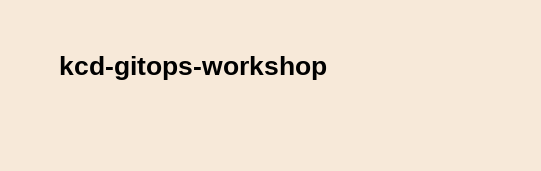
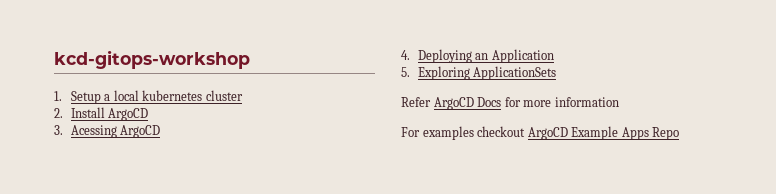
+ 1. Setup a local kubernetes cluster
+ 2. Install ArgoCD
+ 3. Acessing ArgoCD
+ 4. Deploying an Application
+ 5. Exploring ApplicationSets
+ Refer ArgoCD Docs for more information
+ For examples checkout ArgoCD Example Apps Repo

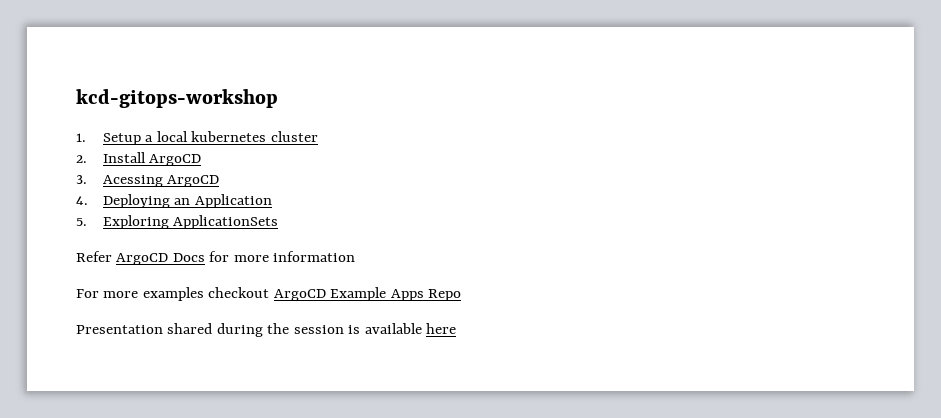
- For examples checkout ArgoCD Example Apps Repo
+ For more examples checkout ArgoCD Example Apps Repo
+ Presentation shared during the session is available here

